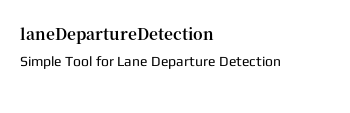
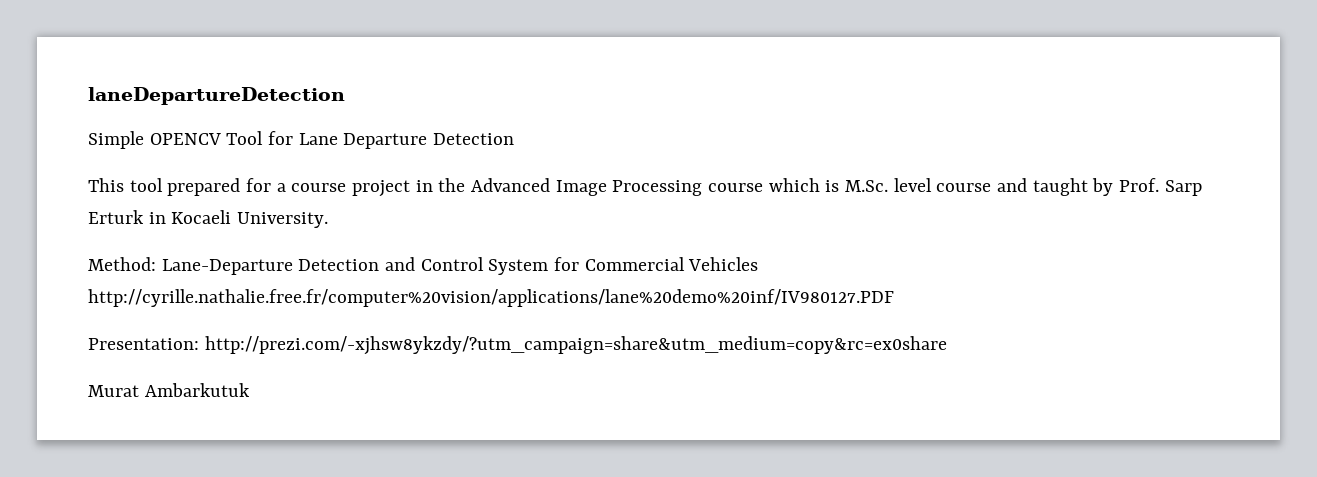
- Simple Tool for Lane Departure Detection
+ Simple OPENCV Tool for Lane Departure Detection
+ This tool prepared for a course project in the Advanced Image Processing course which is M.Sc. level course and taught by Prof. Sarp Erturk in Kocaeli University.
+ Method: Lane-Departure Detection and Control System for Commercial Vehicles http://cyrille.nathalie.free.fr/computer%20vision/applications/lane%20demo%20inf/IV980127.PDF
+ Presentation: http://prezi.com/-xjhsw8ykzdy/?utm_campaign=share&utm_medium=copy&rc=ex0share
+ Murat Ambarkutuk

